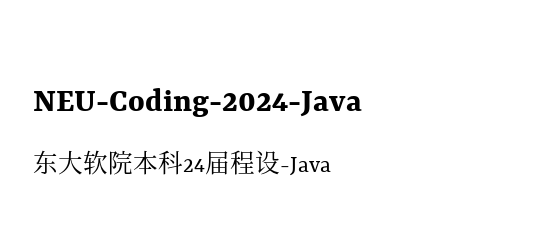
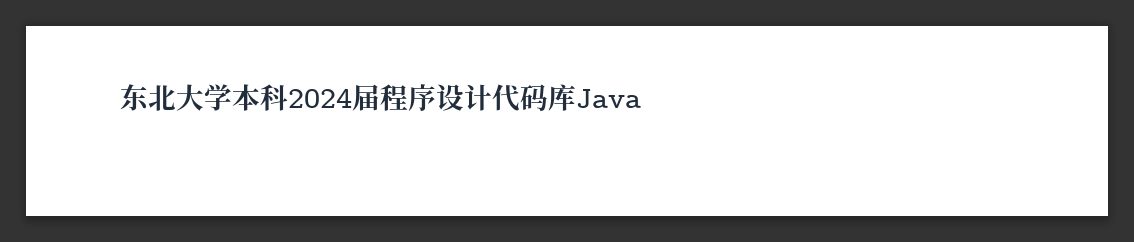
- NEU-Coding-2024-Java
- 东大软院本科24届程设-Java
+ 东北大学本科2024届程序设计代码库Java

